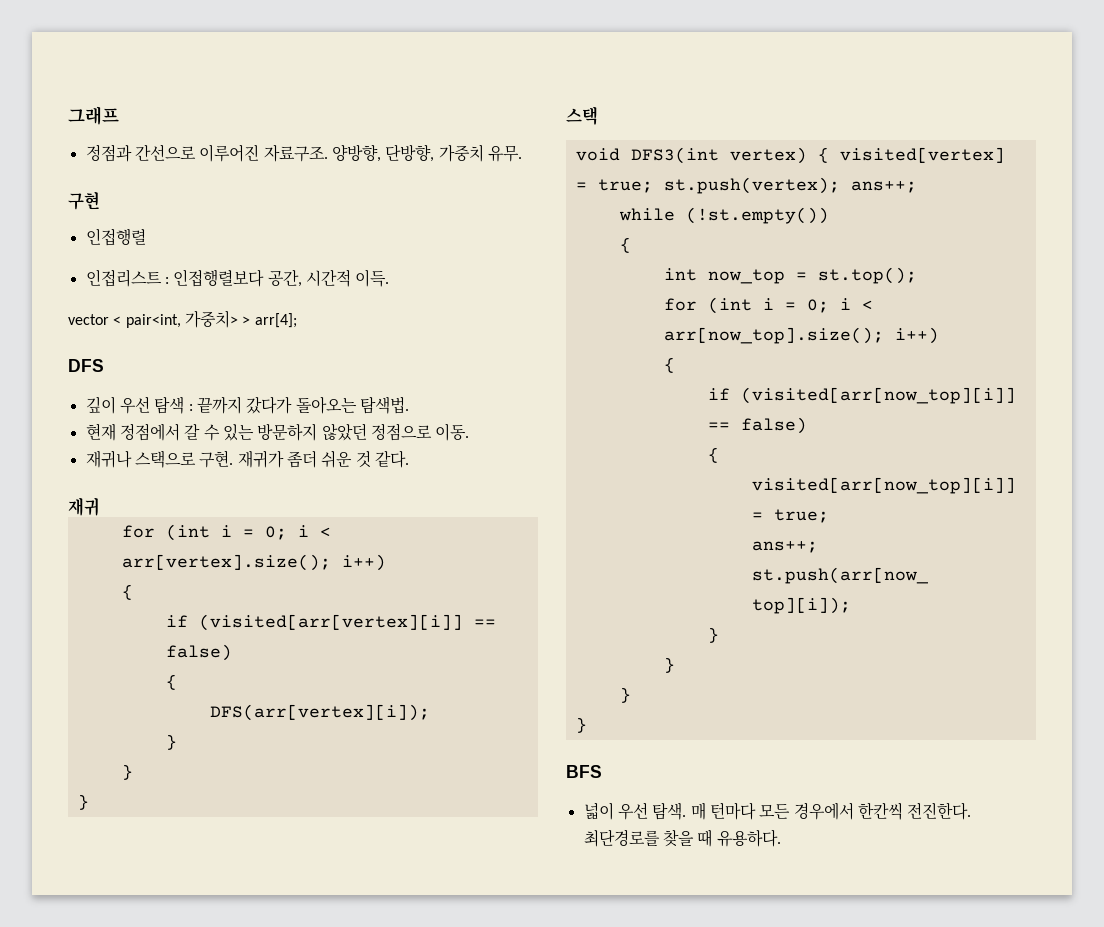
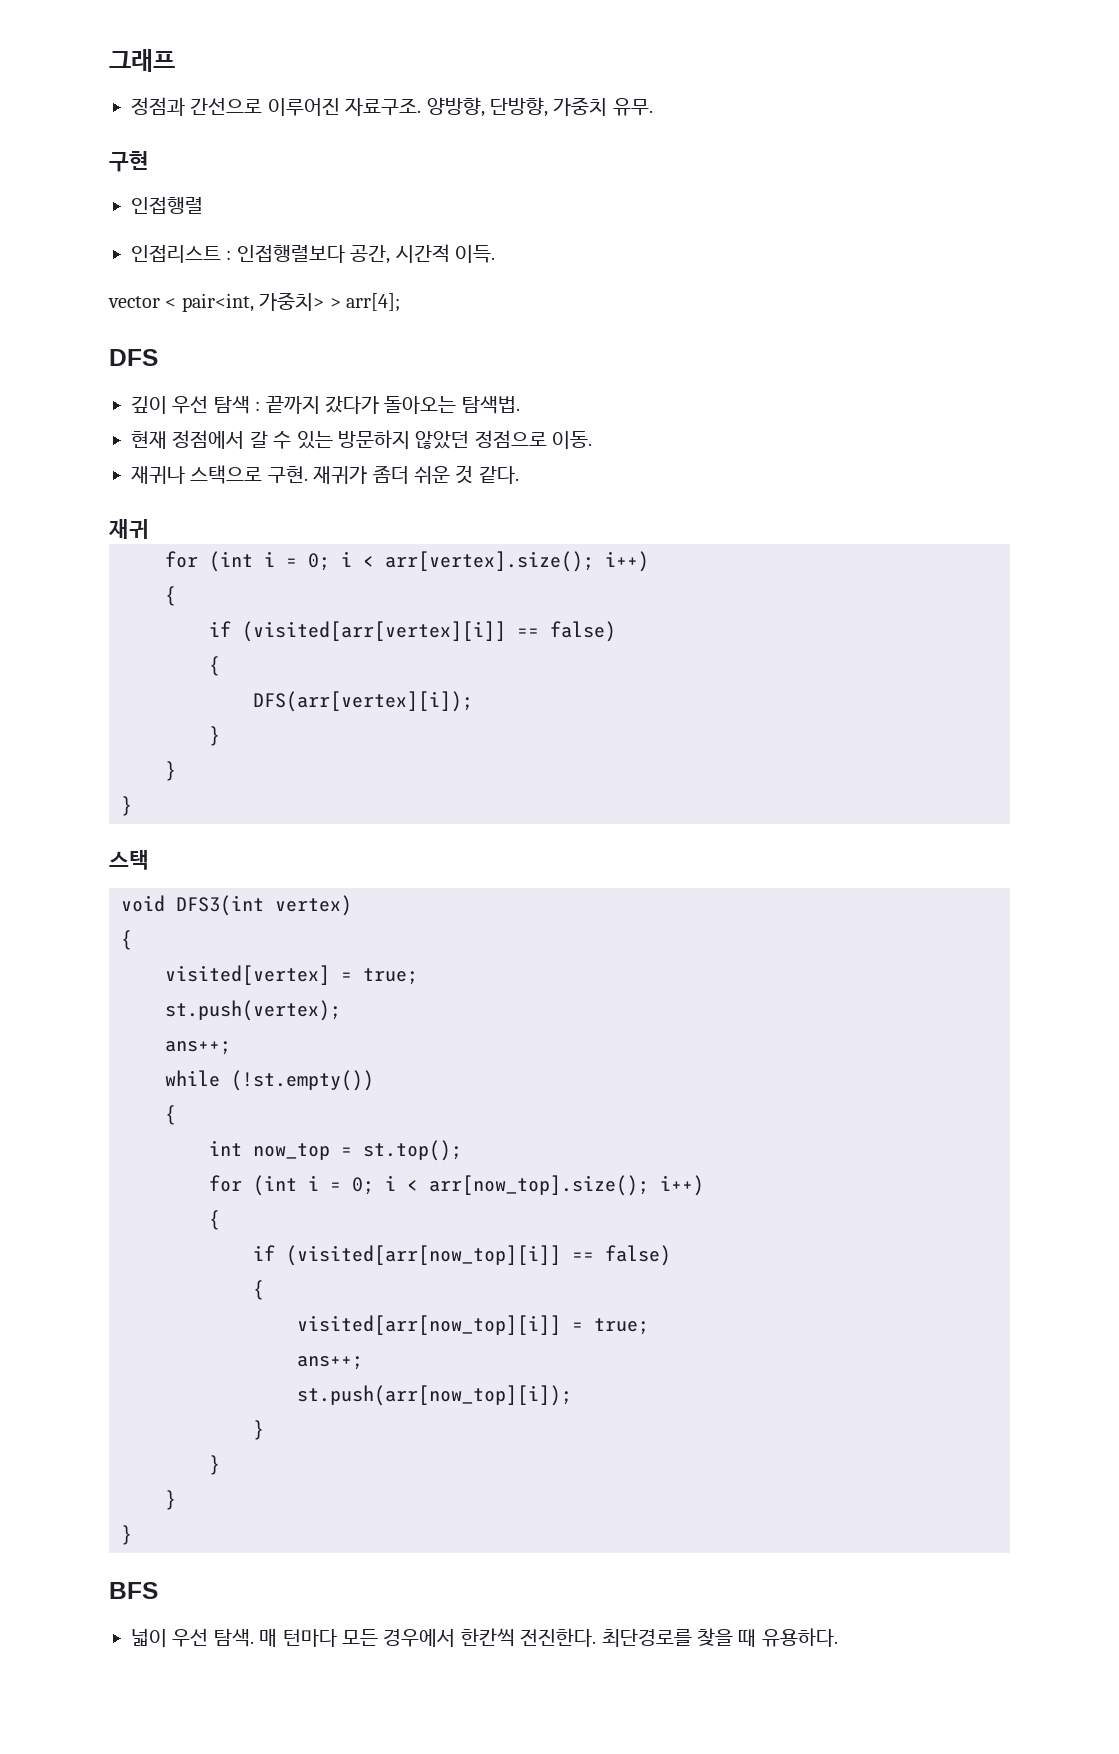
- void DFS3(int vertex) { visited[vertex] = true; st.push(vertex); ans++;
+ void DFS3(int vertex)
+ {
+ visited[vertex] = true;
+ st.push(vertex);
+ ans++;

